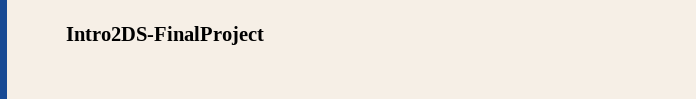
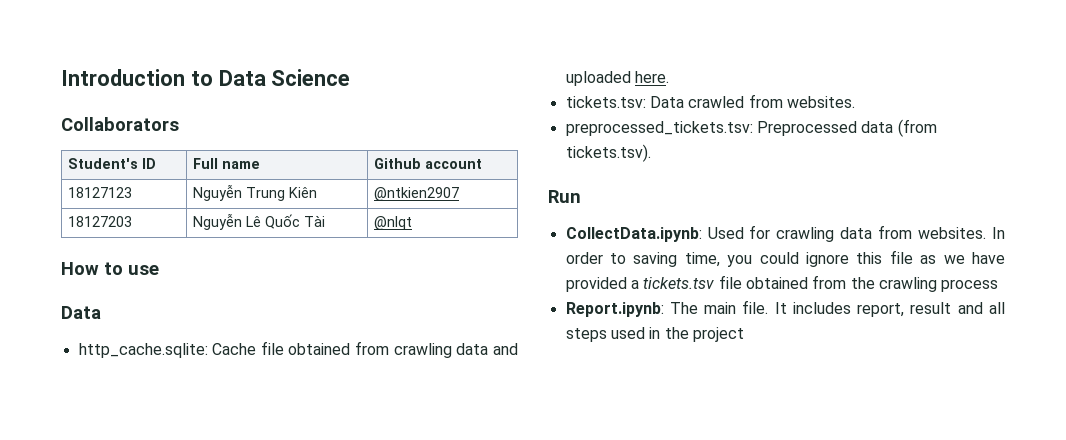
- Intro2DS-FinalProject
+ Introduction to Data Science
+ Collaborators
+ Student's ID | Full name | Github account
+ 18127123 | Nguyễn Trung Kiên | @ntkien2907
+ 18127203 | Nguyễn Lê Quốc Tài | @nlqt
+ How to use
+ Data
+ http_cache.sqlite: Cache file obtained from crawling data and uploaded here.
+ tickets.tsv: Data crawled from websites.
+ preprocessed_tickets.tsv: Preprocessed data (from tickets.tsv).
+ Run
+ CollectData.ipynb: Used for crawling data from websites. In order to saving time, you could ignore this file as we have provided a tickets.tsv file obtained from the crawling process
+ Report.ipynb: The main file. It includes report, result and all steps used in the project

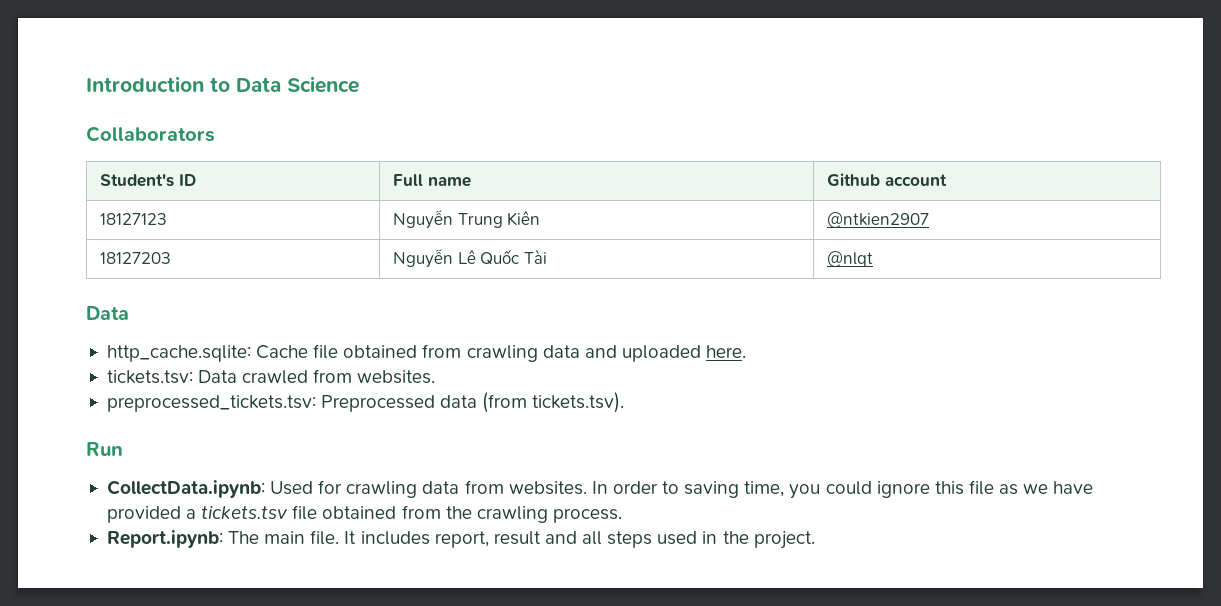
- How to use
- In order to saving time, you could ignore this file as we have provided a tickets.tsv file obtained from the crawling process
+ In order to saving time, you could ignore this file as we have provided a tickets.tsv file obtained from the crawling process.
- It includes report, result and all steps used in the project
+ It includes report, result and all steps used in the project.

